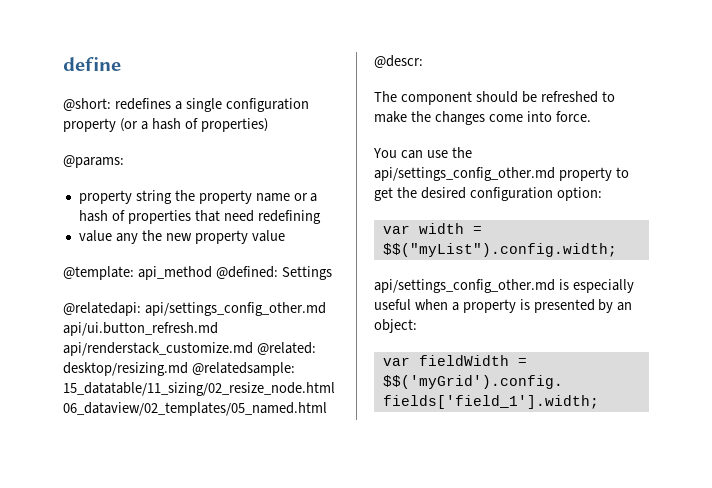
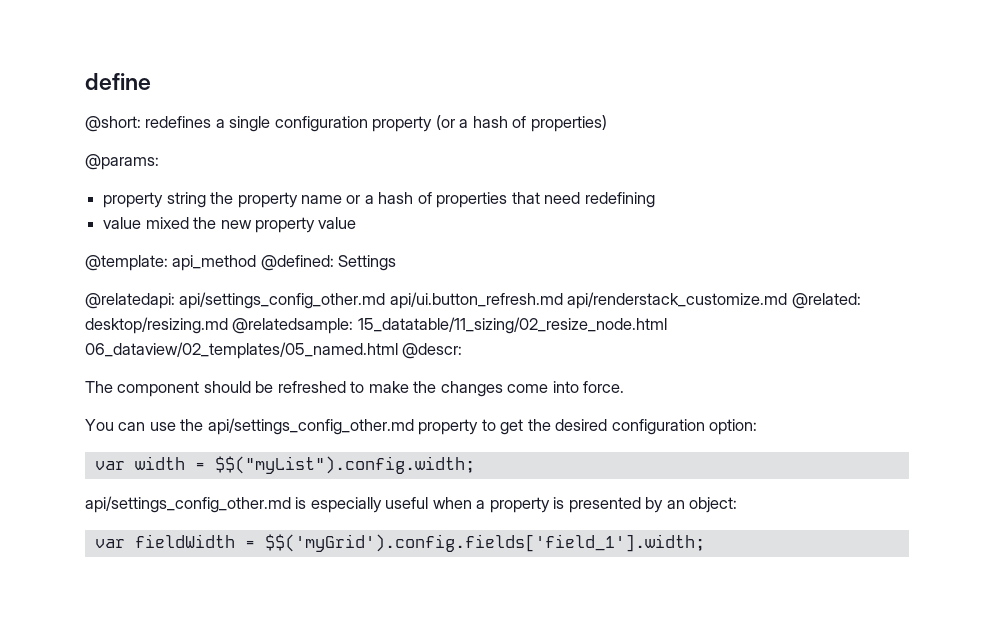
- value any the new property value
+ value mixed the new property value

